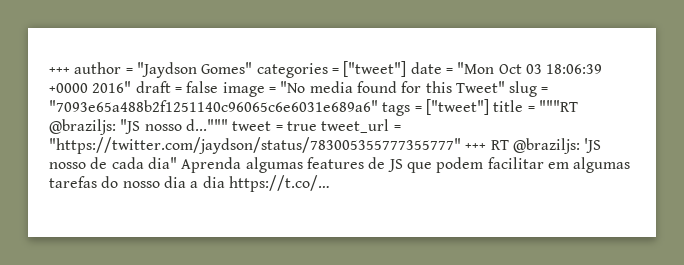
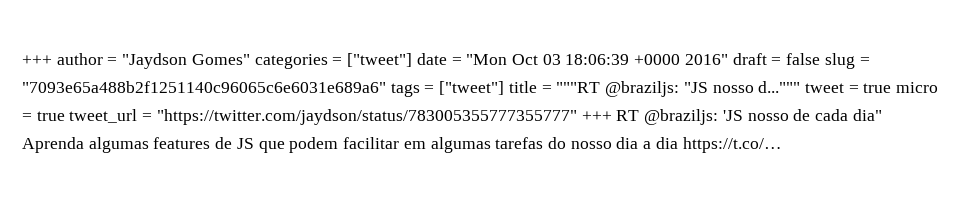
- +++ author = "Jaydson Gomes" categories = ["tweet"] date = "Mon Oct 03 18:06:39 +0000 2016" draft = false image = "No media found for this Tweet" slug = "7093e65a488b2f1251140c96065c6e6031e689a6" tags = ["tweet"] title = """RT @braziljs:
+ +++ author = "Jaydson Gomes" categories = ["tweet"] date = "Mon Oct 03 18:06:39 +0000 2016" draft = false slug = "7093e65a488b2f1251140c96065c6e6031e689a6" tags = ["tweet"] title = """RT @braziljs:
- "JS nosso d...""" tweet = true tweet_url = "https://twitter.com/jaydson/status/783005355777355777" +++ RT @braziljs:
+ "JS nosso d...""" tweet = true micro = true tweet_url = "https://twitter.com/jaydson/status/783005355777355777" +++ RT @braziljs:

